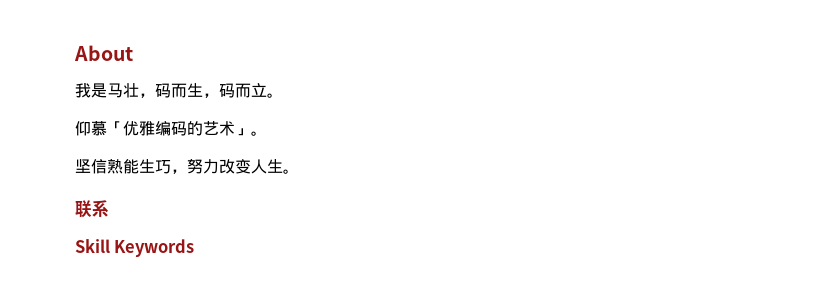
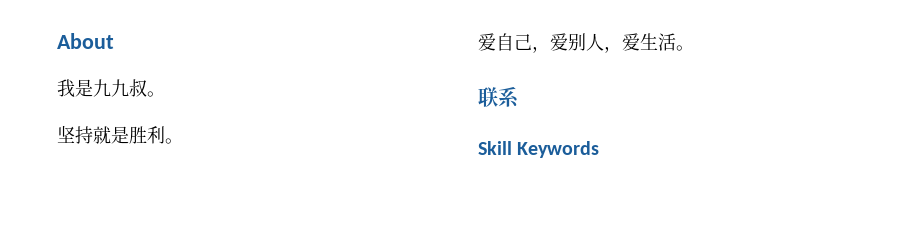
- 我是马壮，码而生，码而立。
- 仰慕「优雅编码的艺术」。
- 坚信熟能生巧，努力改变人生。
+ 我是九九叔。
+ 坚持就是胜利。
+ 爱自己，爱别人，爱生活。

